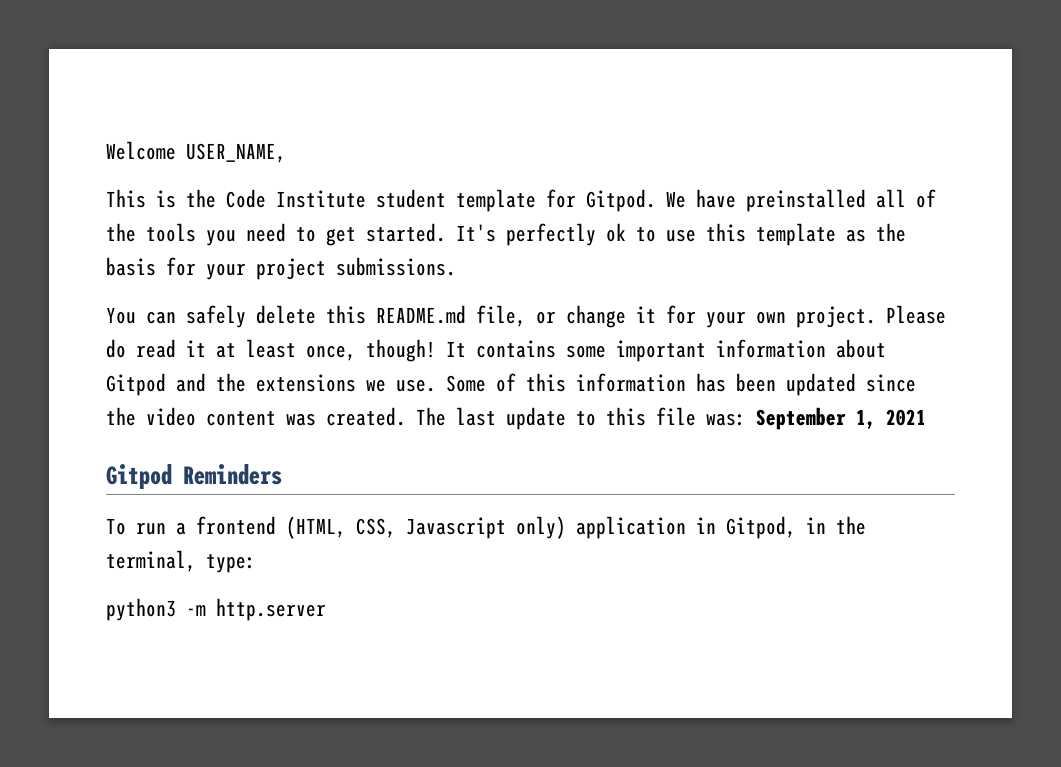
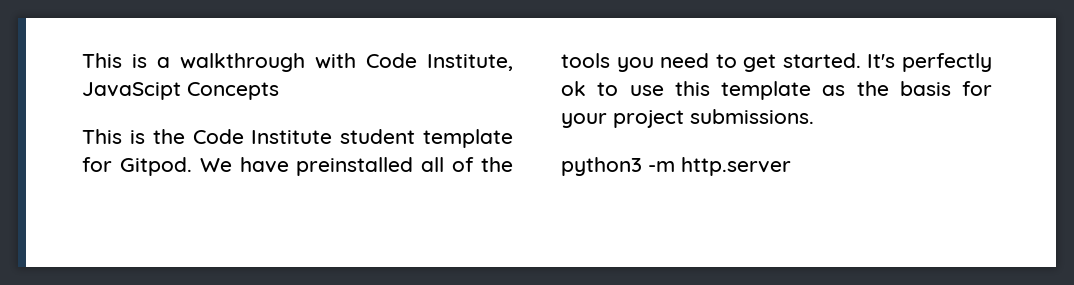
- Welcome USER_NAME,
+ This is a walkthrough with Code Institute, JavaScipt Concepts
- You can safely delete this README.md file, or change it for your own project. Please do read it at least once, though! It contains some important information about Gitpod and the extensions we use. Some of this information has been updated since the video content was created. The last update to this file was: September 1, 2021
- Gitpod Reminders
- To run a frontend (HTML, CSS, Javascript only) application in Gitpod, in the terminal, type:

